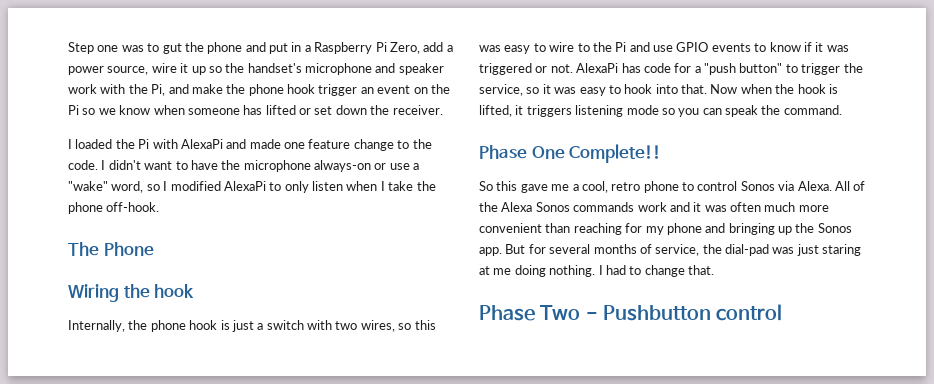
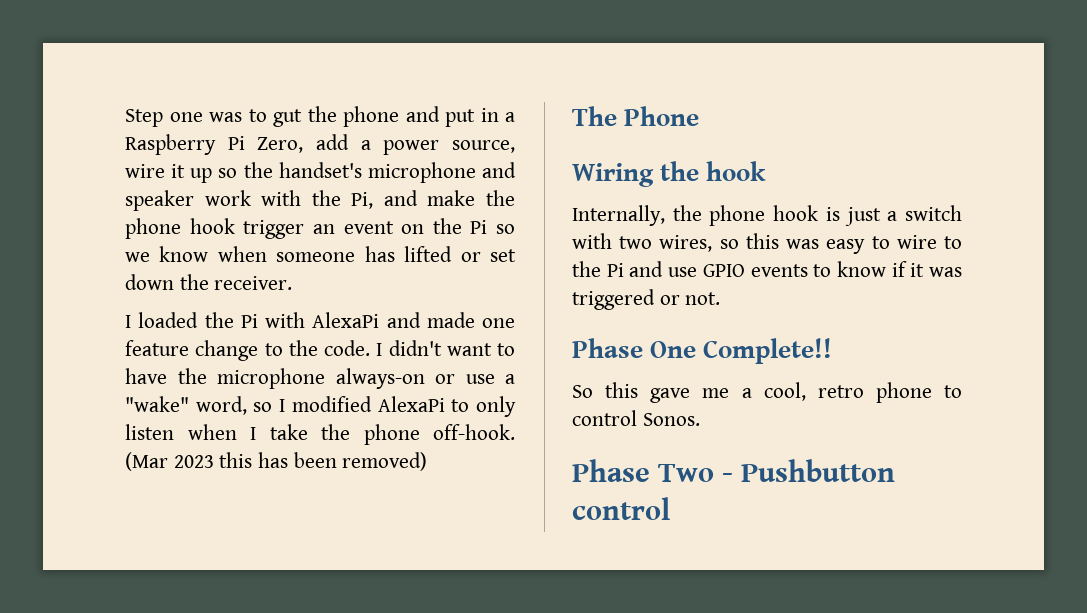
+ (Mar 2023 this has been removed)
- AlexaPi has code for a "push button" to trigger the service, so it was easy to hook into that. Now when the hook is lifted, it triggers listening mode so you can speak the command.
- So this gave me a cool, retro phone to control Sonos via Alexa. All of the Alexa Sonos commands work and it was often much more convenient than reaching for my phone and bringing up the Sonos app. But for several months of service, the dial-pad was just staring at me doing nothing. I had to change that.
+ So this gave me a cool, retro phone to control Sonos.

